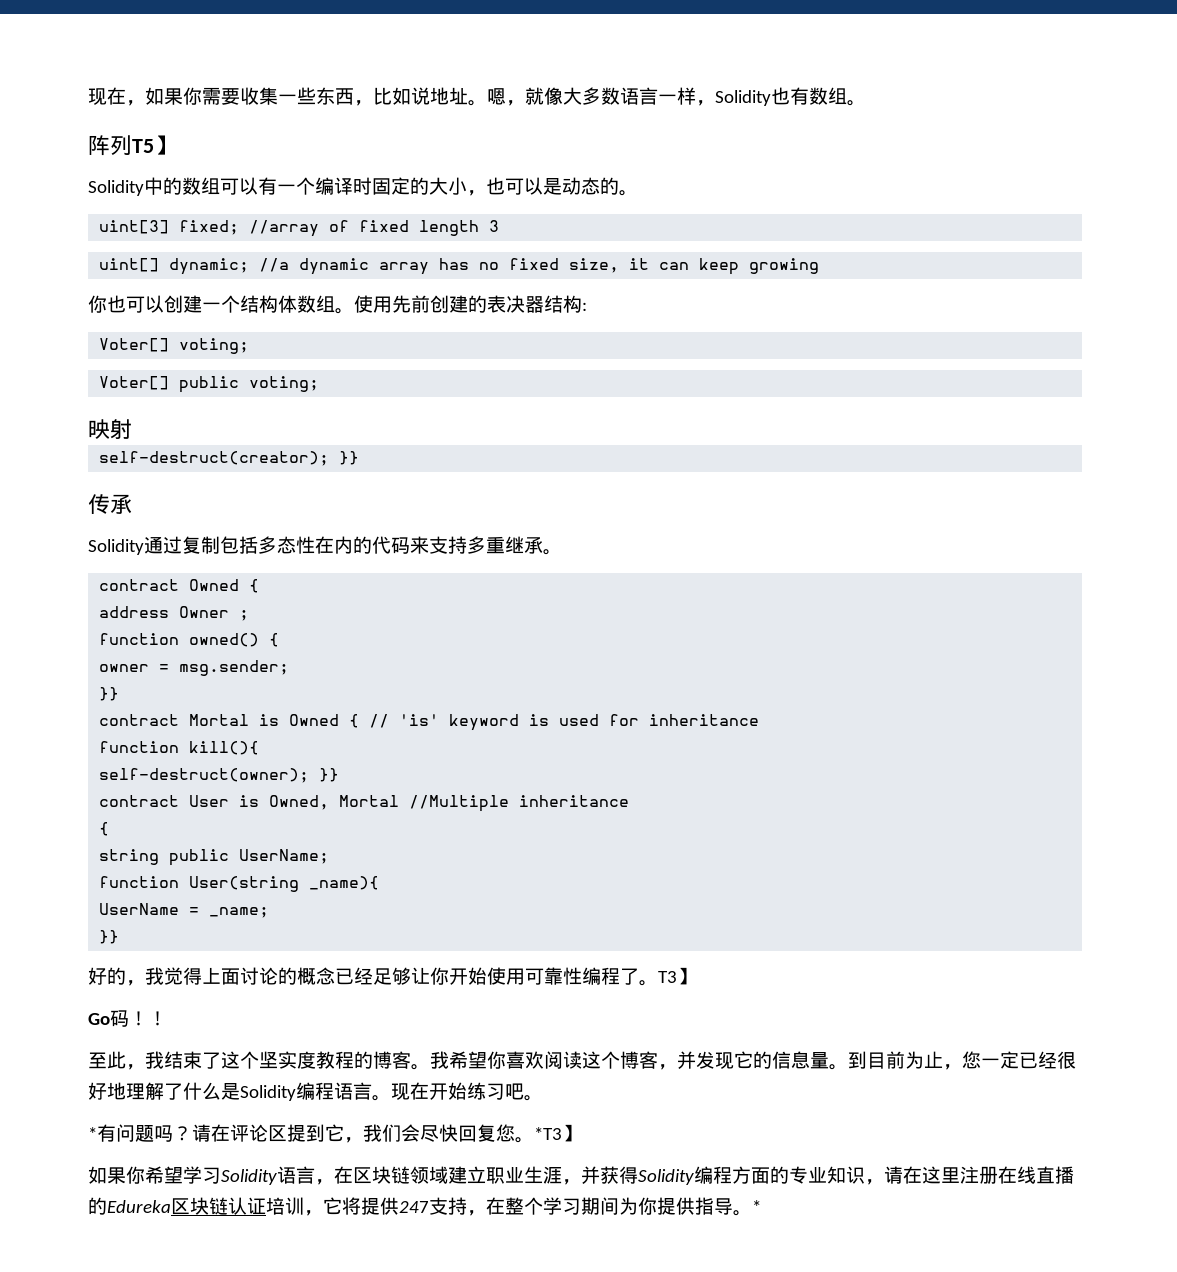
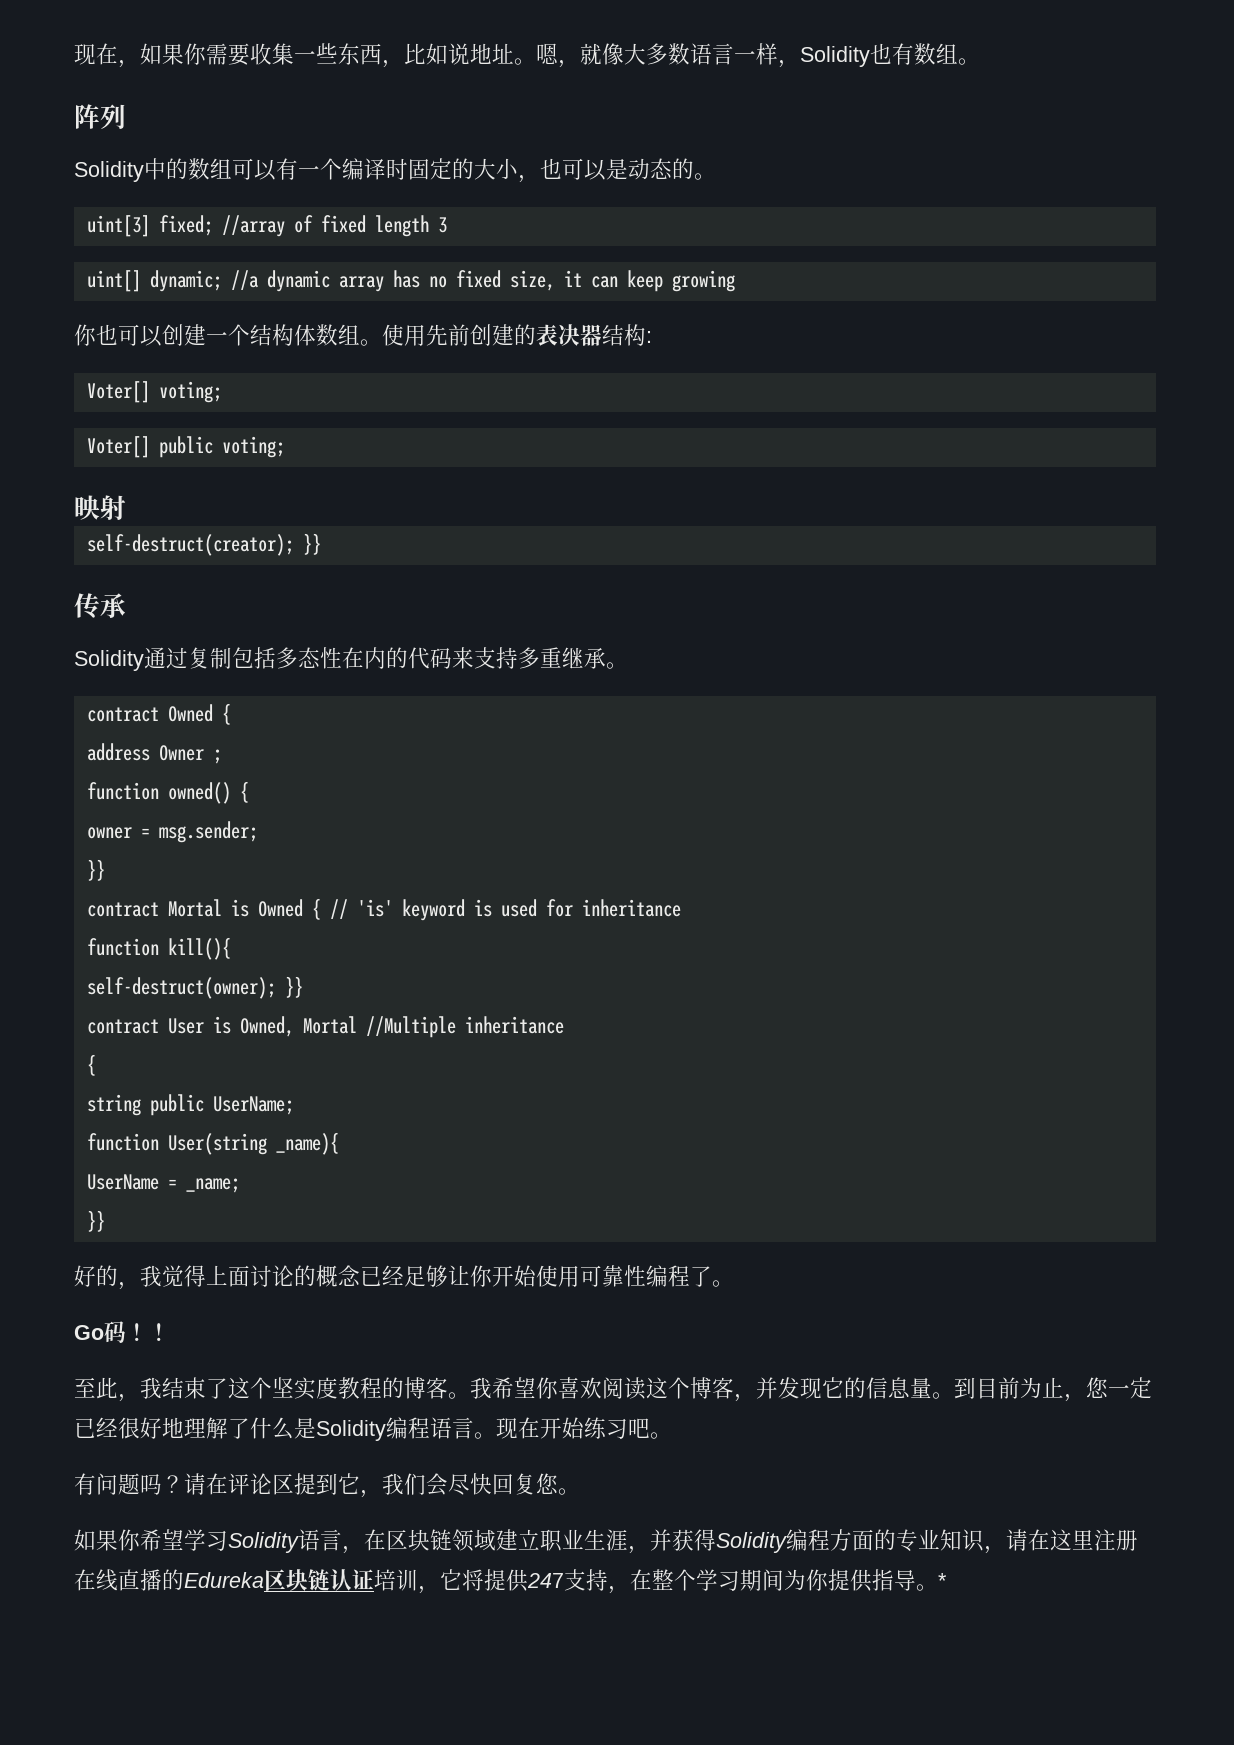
- 阵列T5】
+ 阵列
- T3】
- *有问题吗？
+ 有问题吗？
- *T3】

